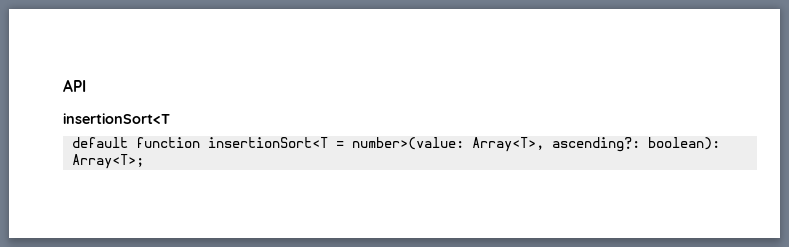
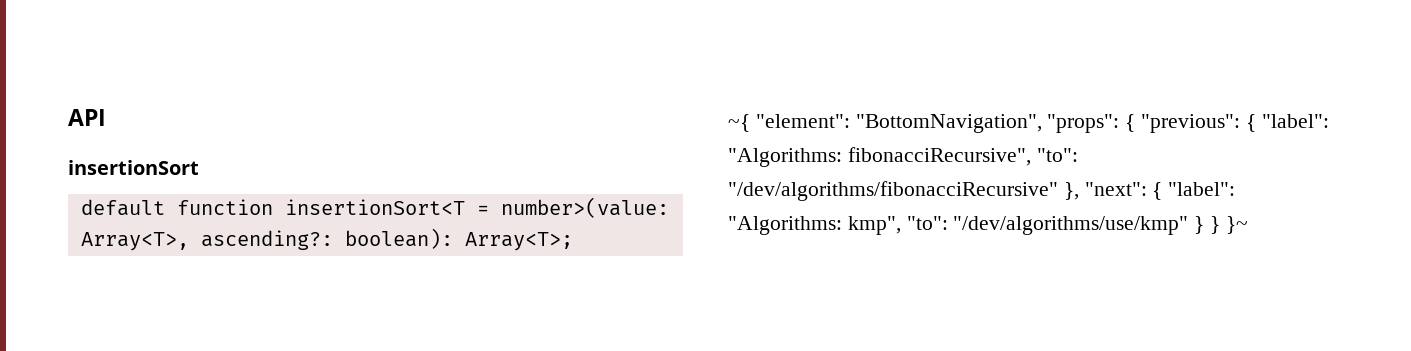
  API
- insertionSort<T
+ insertionSort
+ ~{ "element": "BottomNavigation", "props": { "previous": { "label": "Algorithms: fibonacciRecursive", "to": "/dev/algorithms/fibonacciRecursive" }, "next": { "label": "Algorithms: kmp", "to": "/dev/algorithms/use/kmp" } } }~

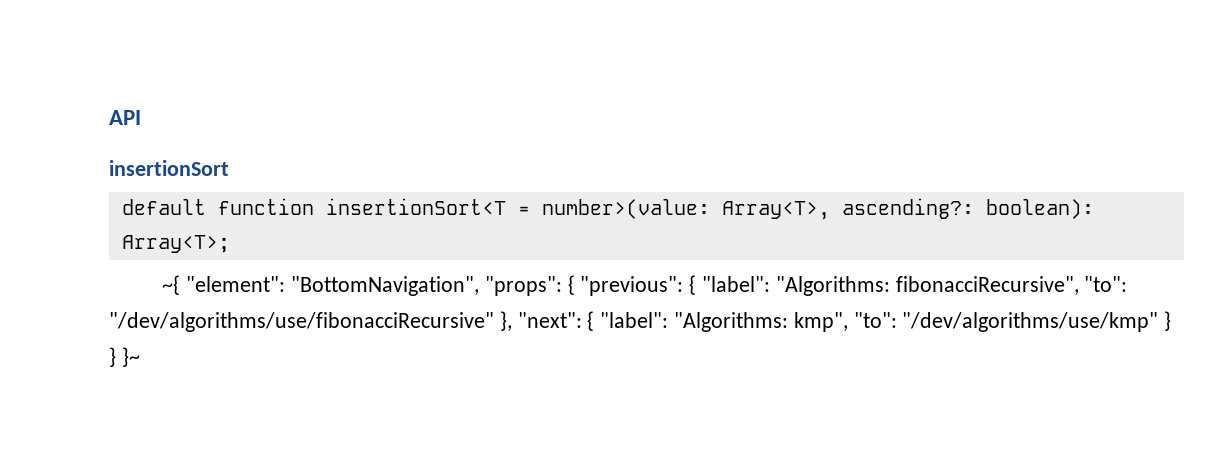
- ~{ "element": "BottomNavigation", "props": { "previous": { "label": "Algorithms: fibonacciRecursive", "to": "/dev/algorithms/fibonacciRecursive" }, "next": { "label": "Algorithms: kmp", "to": "/dev/algorithms/use/kmp" } } }~
+ ~{ "element": "BottomNavigation", "props": { "previous": { "label": "Algorithms: fibonacciRecursive", "to": "/dev/algorithms/use/fibonacciRecursive" }, "next": { "label": "Algorithms: kmp", "to": "/dev/algorithms/use/kmp" } } }~

